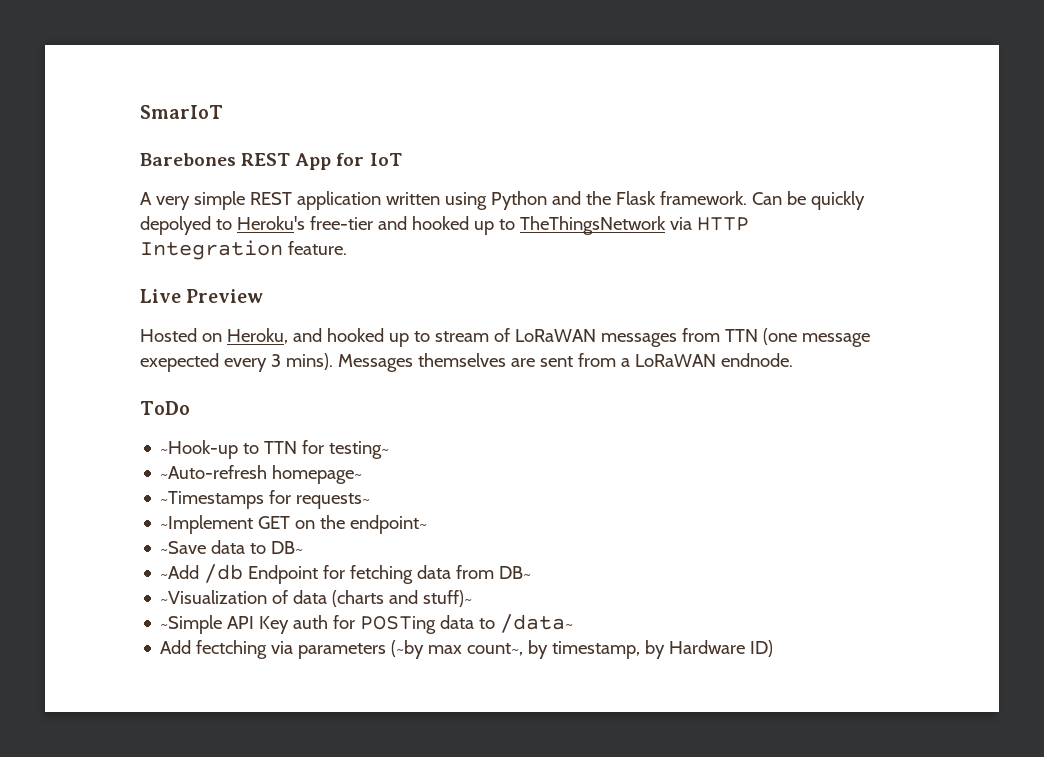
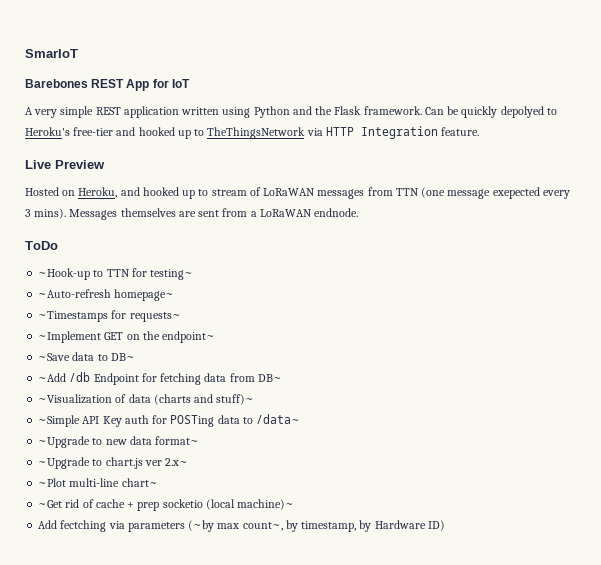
+ ~Upgrade to new data format~
+ ~Upgrade to chart.js ver 2.x~
+ ~Plot multi-line chart~
+ ~Get rid of cache + prep socketio (local machine)~

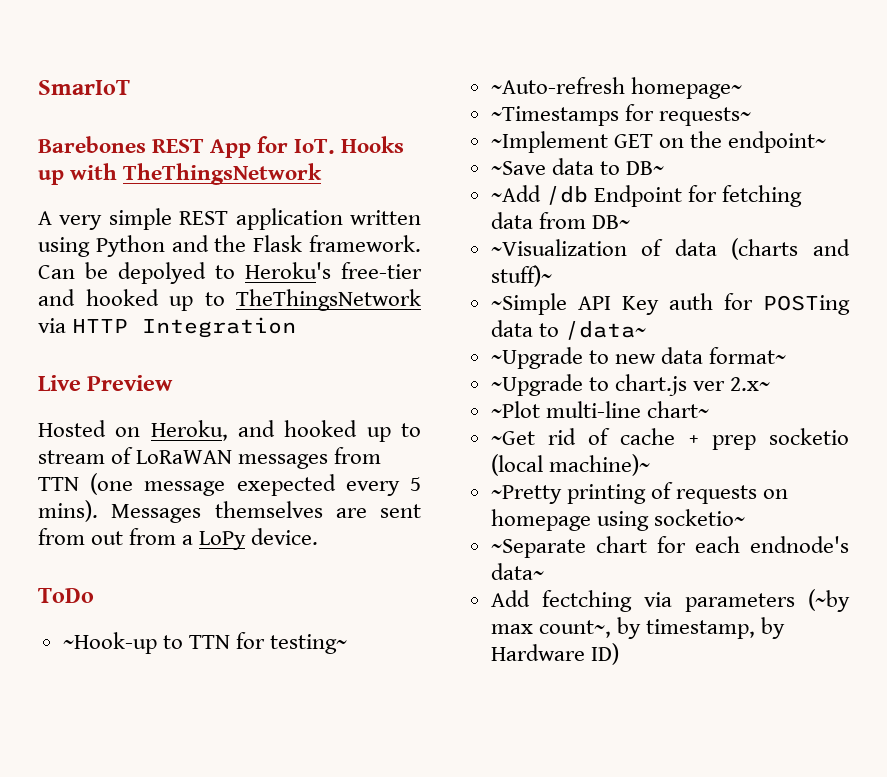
- Barebones REST App for IoT
+ Barebones REST App for IoT. Hooks up with TheThingsNetwork
- Can be quickly depolyed to Heroku's free-tier and hooked up to TheThingsNetwork via HTTP Integration feature.
+ Can be depolyed to Heroku's free-tier and hooked up to TheThingsNetwork via HTTP Integration
- Hosted on Heroku, and hooked up to stream of LoRaWAN messages from TTN (one message exepected every 3 mins).
+ Hosted on Heroku, and hooked up to stream of LoRaWAN messages from TTN (one message exepected every 5 mins).
- Messages themselves are sent from a LoRaWAN endnode.
+ Messages themselves are sent from out from a LoPy device.
+ ~Pretty printing of requests on homepage using socketio~
+ ~Separate chart for each endnode's data~

